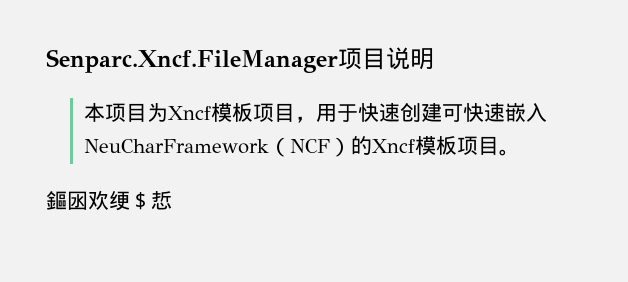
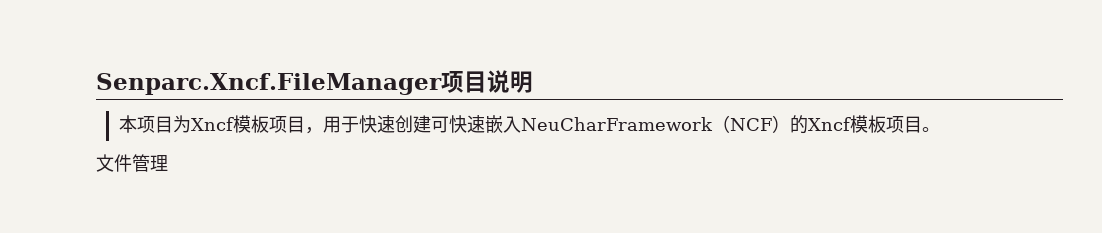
- 鏂囦欢绠＄悊
+ 文件管理

